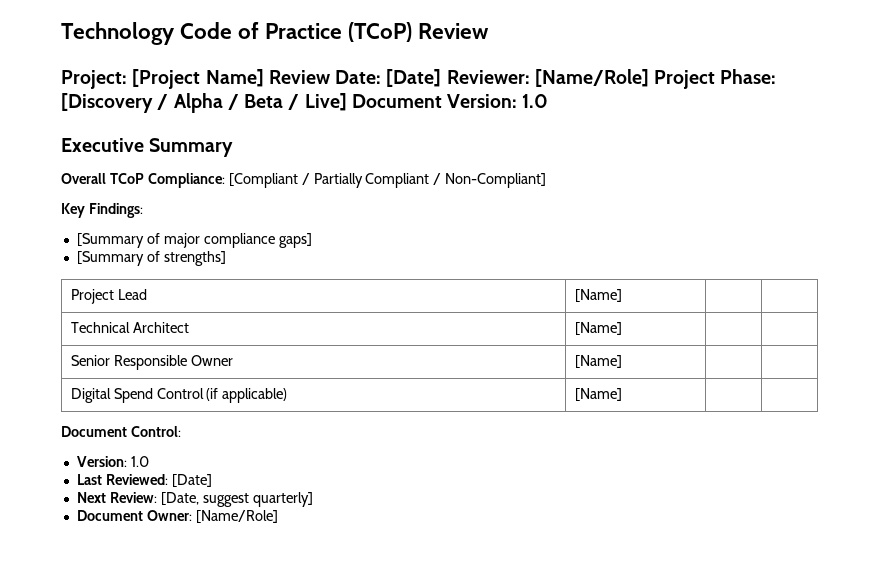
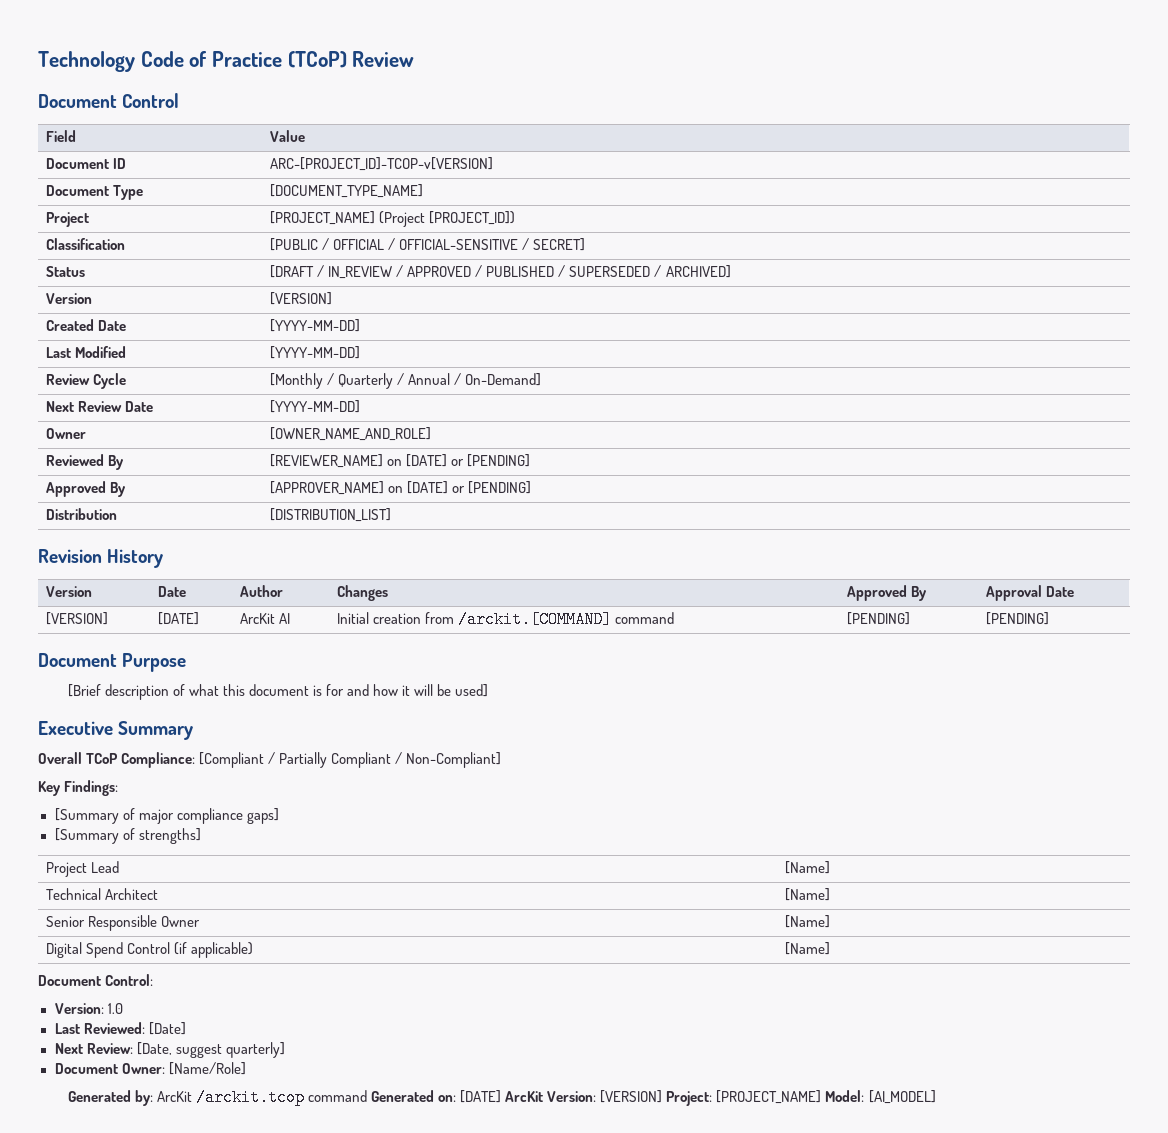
- Project: [Project Name] Review Date: [Date] Reviewer: [Name/Role] Project Phase: [Discovery / Alpha / Beta / Live] Document Version: 1.0
+ Document Control
+ Field | Value
+ Document ID | ARC-[PROJECT_ID]-TCOP-v[VERSION]
+ Document Type | [DOCUMENT_TYPE_NAME]
+ Project | [PROJECT_NAME] (Project [PROJECT_ID])
+ Classification | [PUBLIC / OFFICIAL / OFFICIAL-SENSITIVE / SECRET]
+ Status | [DRAFT / IN_REVIEW / APPROVED / PUBLISHED / SUPERSEDED / ARCHIVED]
+ Version | [VERSION]
+ Created Date | [YYYY-MM-DD]
+ Last Modified | [YYYY-MM-DD]
+ Review Cycle | [Monthly / Quarterly / Annual / On-Demand]
+ Next Review Date | [YYYY-MM-DD]
+ Owner | [OWNER_NAME_AND_ROLE]
+ Reviewed By | [REVIEWER_NAME] on [DATE] or [PENDING]
+ Approved By | [APPROVER_NAME] on [DATE] or [PENDING]
+ Distribution | [DISTRIBUTION_LIST]
+ Revision History
+ Version | Date | Author | Changes | Approved By | Approval Date
+ [VERSION] | [DATE] | ArcKit AI | Initial creation from /arckit.[COMMAND] command | [PENDING] | [PENDING]
+ Document Purpose
+ [Brief description of what this document is for and how it will be used]
+ Generated by: ArcKit /arckit.tcop command Generated on: [DATE] ArcKit Version: [VERSION] Project: [PROJECT_NAME] Model: [AI_MODEL]

